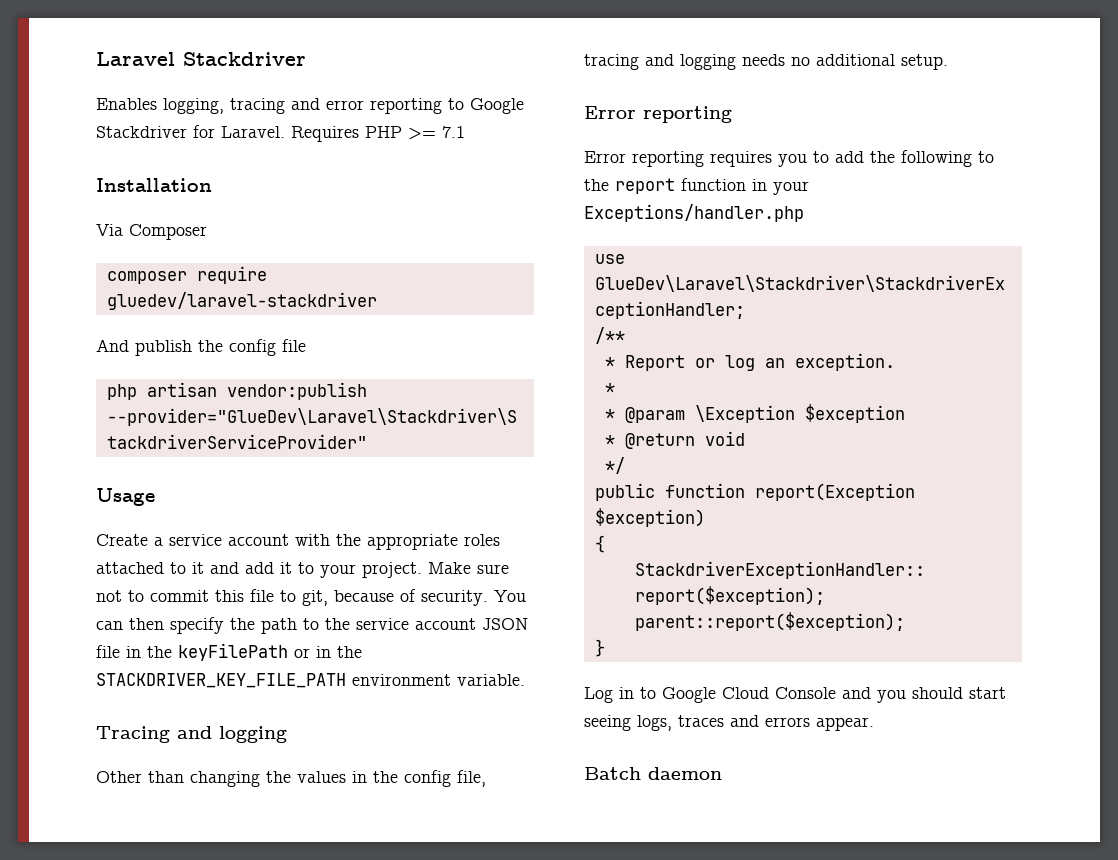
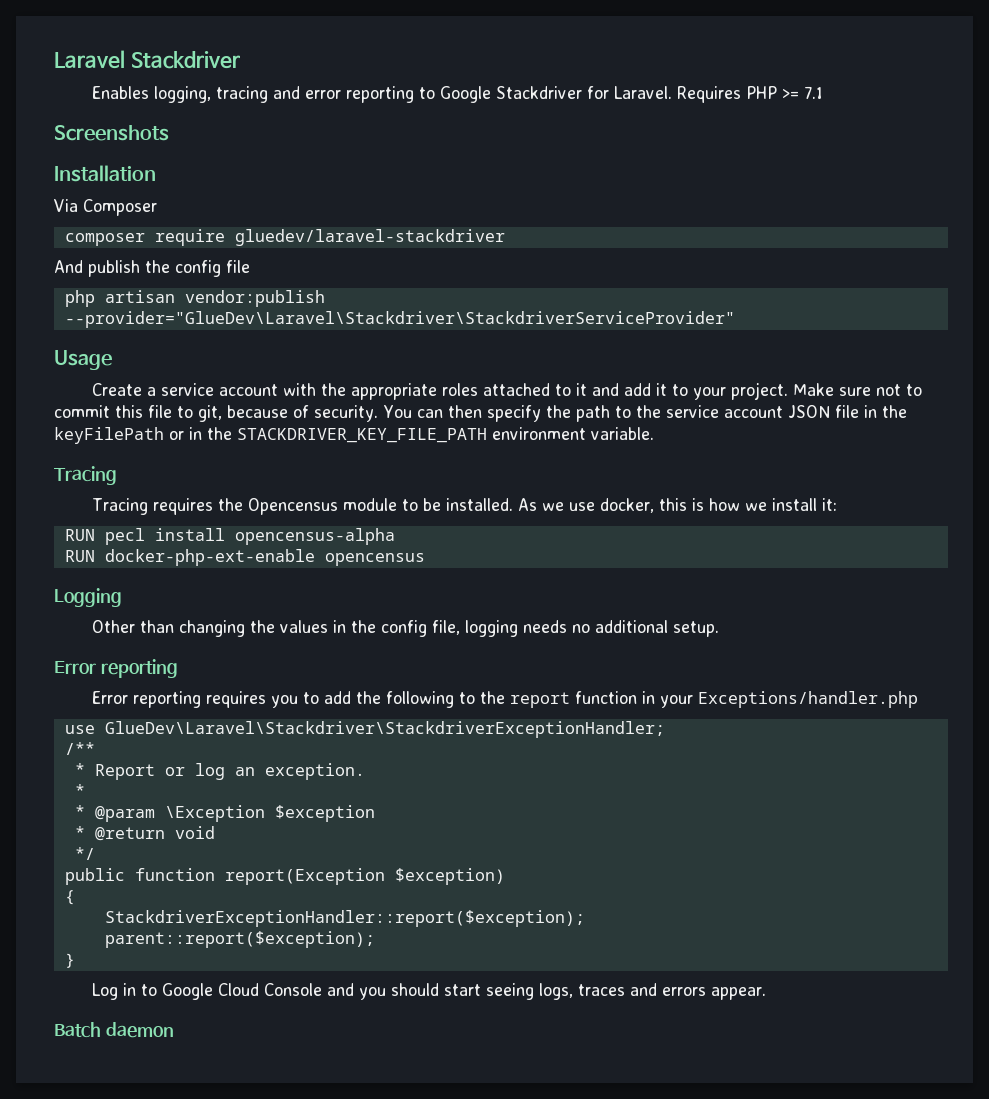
+ Screenshots
  You can then specify the path to the service account JSON file in the keyFilePath or in the STACKDRIVER_KEY_FILE_PATH environment variable.
- Tracing and logging
+ Tracing
+ Tracing requires the Opencensus module to be installed. As we use docker, this is how we install it:
+ RUN pecl install opencensus-alpha
+ RUN docker-php-ext-enable opencensus
+ Logging
- Other than changing the values in the config file, tracing and logging needs no additional setup.
+ Other than changing the values in the config file, logging needs no additional setup.

